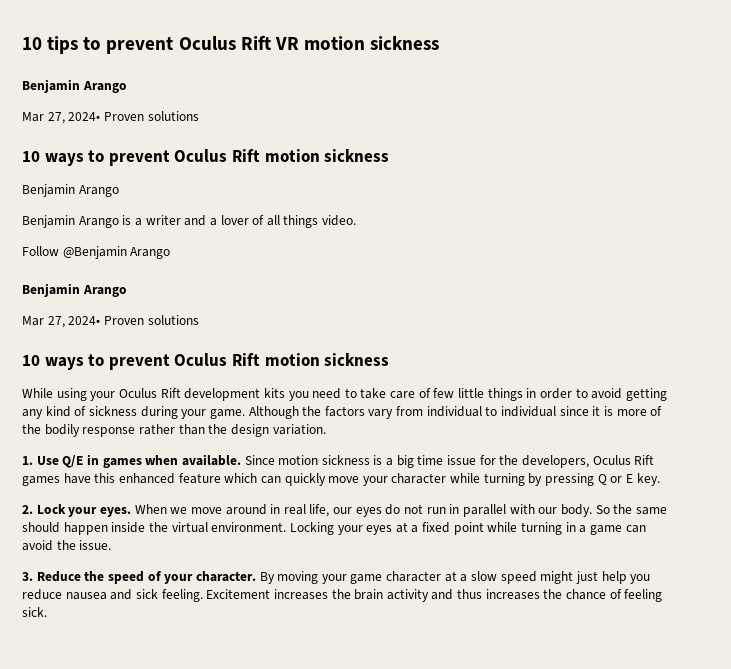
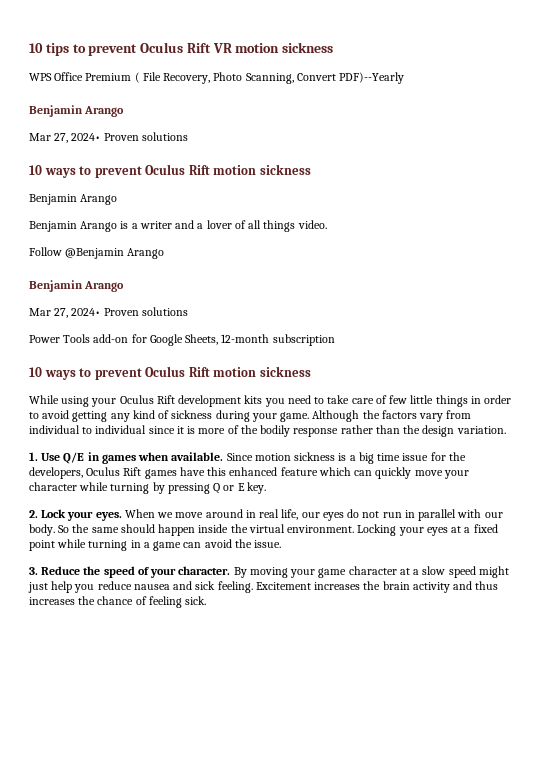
+ WPS Office Premium ( File Recovery, Photo Scanning, Convert PDF)--Yearly
+ Power Tools add-on for Google Sheets, 12-month subscription

